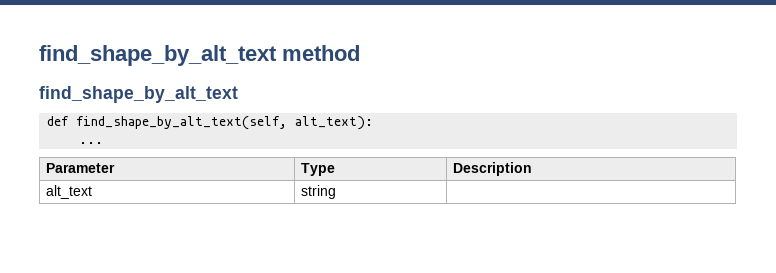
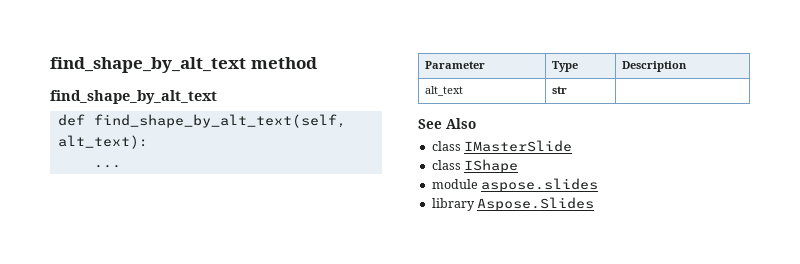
- alt_text | string |
+ alt_text | str |
+ See Also
+ class IMasterSlide
+ class IShape
+ module aspose.slides
+ library Aspose.Slides

